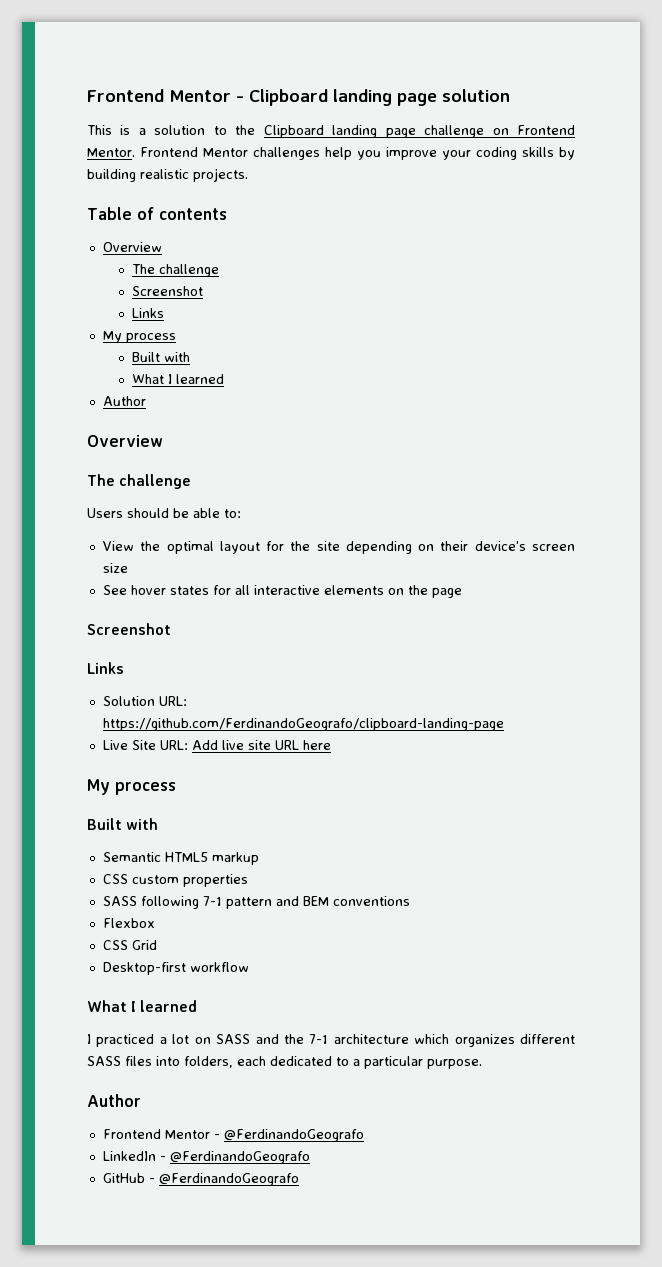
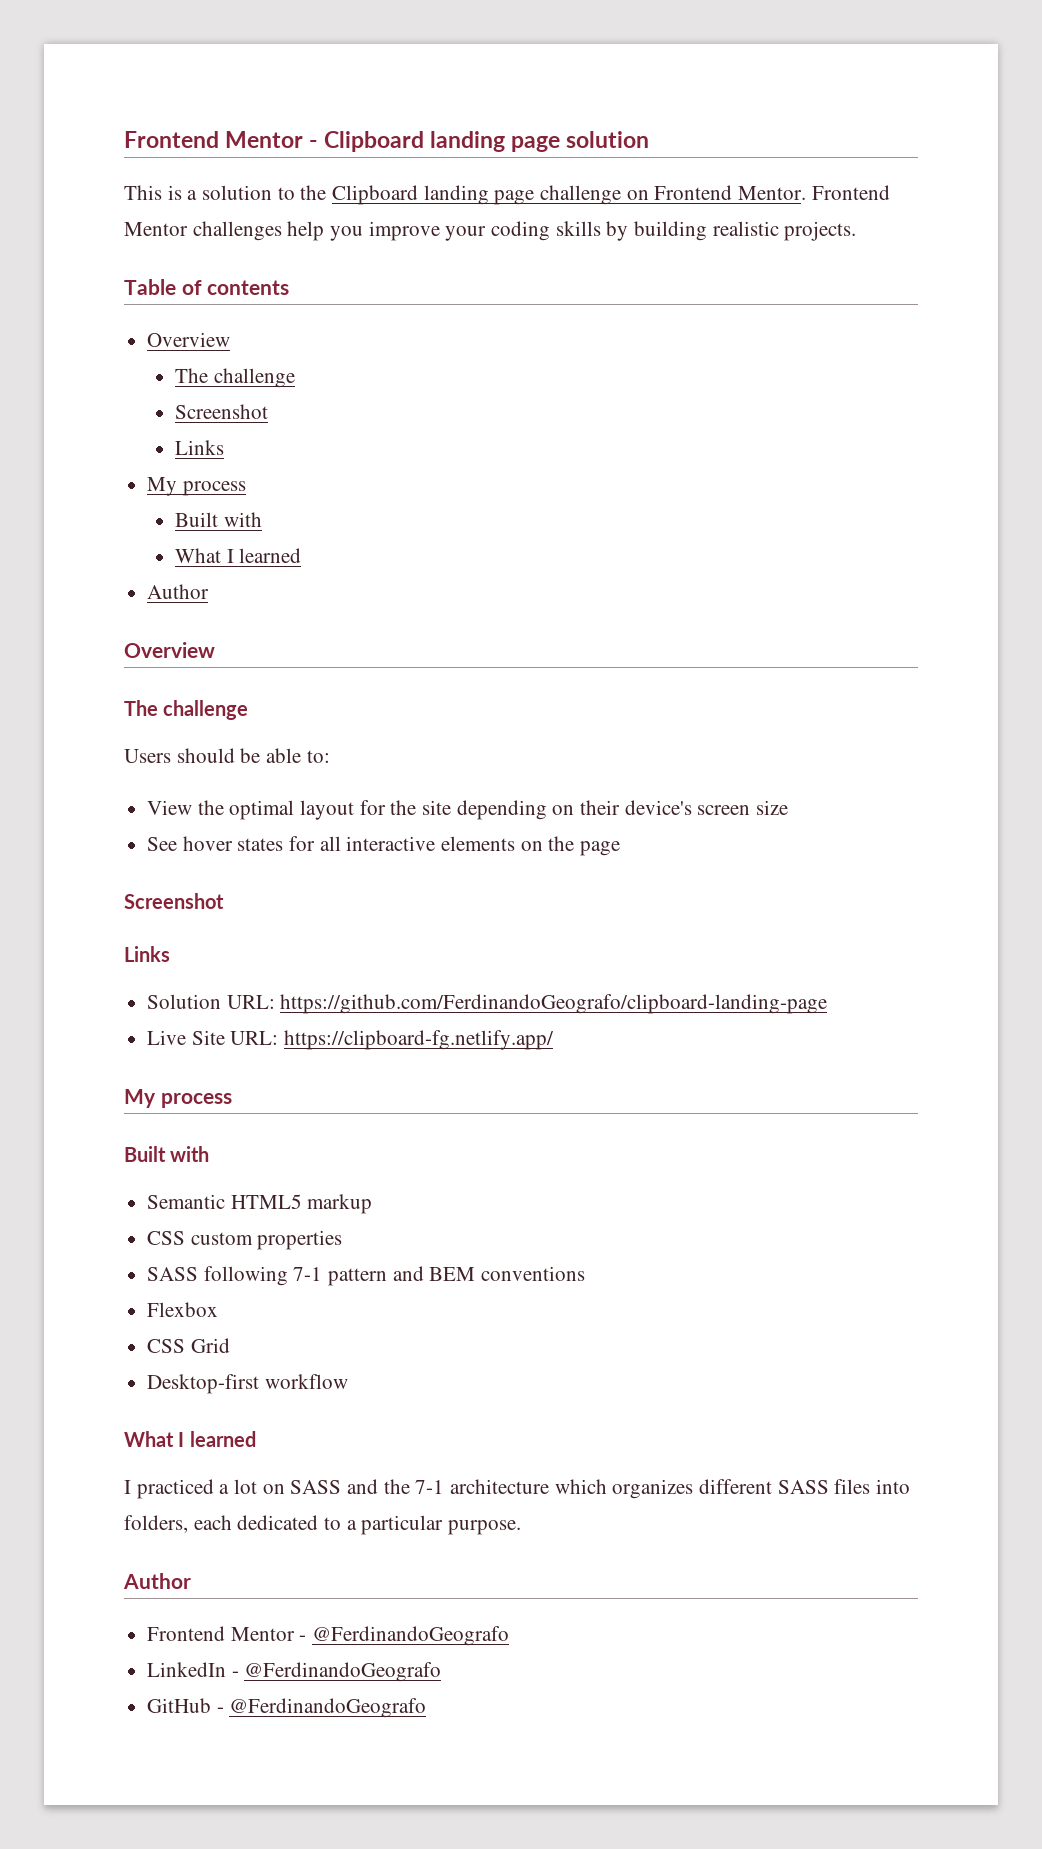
- Live Site URL: Add live site URL here
+ Live Site URL: https://clipboard-fg.netlify.app/

